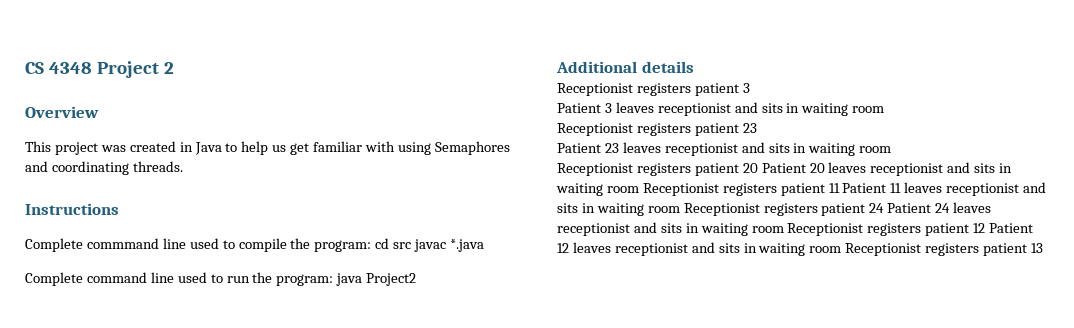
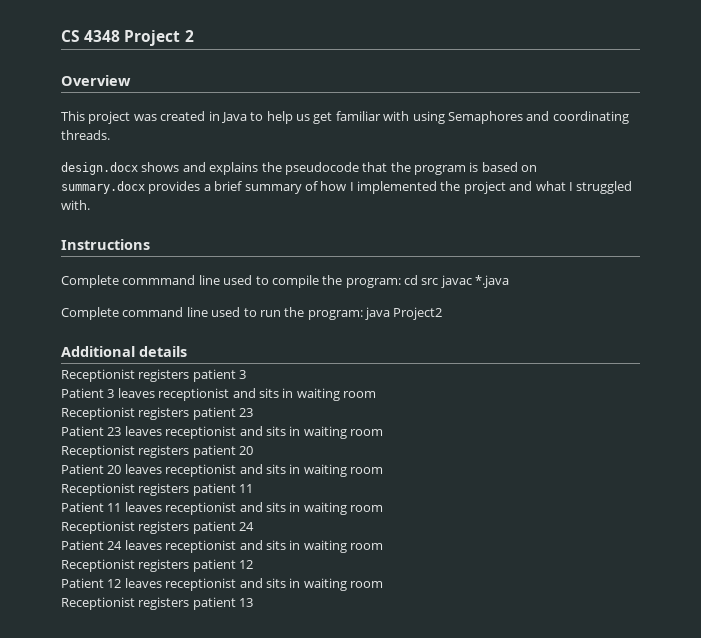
+ design.docx shows and explains the pseudocode that the program is based on
+ summary.docx provides a brief summary of how I implemented the project and what I struggled with.
- Receptionist registers patient 20 Patient 20 leaves receptionist and sits in waiting room Receptionist registers patient 11 Patient 11 leaves receptionist and sits in waiting room Receptionist registers patient 24 Patient 24 leaves receptionist and sits in waiting room Receptionist registers patient 12 Patient 12 leaves receptionist and sits in waiting room Receptionist registers patient 13
+ Receptionist registers patient 20
+ Patient 20 leaves receptionist and sits in waiting room
+ Receptionist registers patient 11
+ Patient 11 leaves receptionist and sits in waiting room
+ Receptionist registers patient 24
+ Patient 24 leaves receptionist and sits in waiting room
+ Receptionist registers patient 12
+ Patient 12 leaves receptionist and sits in waiting room
+ Receptionist registers patient 13

